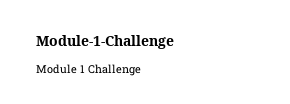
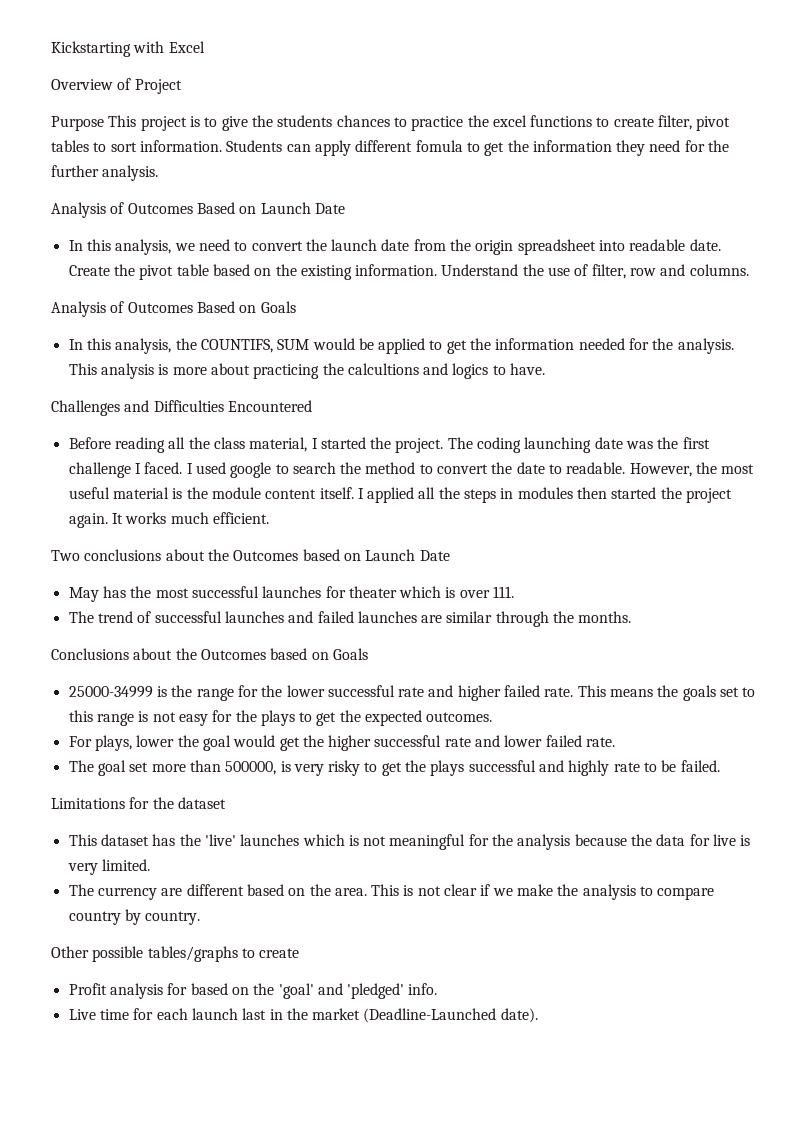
- Module-1-Challenge
- Module 1 Challenge
+ Kickstarting with Excel
+ Overview of Project
+ Purpose This project is to give the students chances to practice the excel functions to create filter, pivot tables to sort information. Students can apply different fomula to get the information they need for the further analysis.
+ Analysis of Outcomes Based on Launch Date
+ In this analysis, we need to convert the launch date from the origin spreadsheet into readable date. Create the pivot table based on the existing information. Understand the use of filter, row and columns.
+ Analysis of Outcomes Based on Goals
+ In this analysis, the COUNTIFS, SUM would be applied to get the information needed for the analysis. This analysis is more about practicing the calcultions and logics to have.
+ Challenges and Difficulties Encountered
+ Before reading all the class material, I started the project. The coding launching date was the first challenge I faced. I used google to search the method to convert the date to readable. However, the most useful material is the module content itself. I applied all the steps in modules then started the project again. It works much efficient.
+ Two conclusions about the Outcomes based on Launch Date
+ May has the most successful launches for theater which is over 111.
+ The trend of successful launches and failed launches are similar through the months.
+ Conclusions about the Outcomes based on Goals
+ 25000-34999 is the range for the lower successful rate and higher failed rate. This means the goals set to this range is not easy for the plays to get the expected outcomes.
+ For plays, lower the goal would get the higher successful rate and lower failed rate.
+ The goal set more than 500000, is very risky to get the plays successful and highly rate to be failed.
+ Limitations for the dataset
+ This dataset has the 'live' launches which is not meaningful for the analysis because the data for live is very limited.
+ The currency are different based on the area. This is not clear if we make the analysis to compare country by country.
+ Other possible tables/graphs to create
+ Profit analysis for based on the 'goal' and 'pledged' info.
+ Live time for each launch last in the market (Deadline-Launched date).

